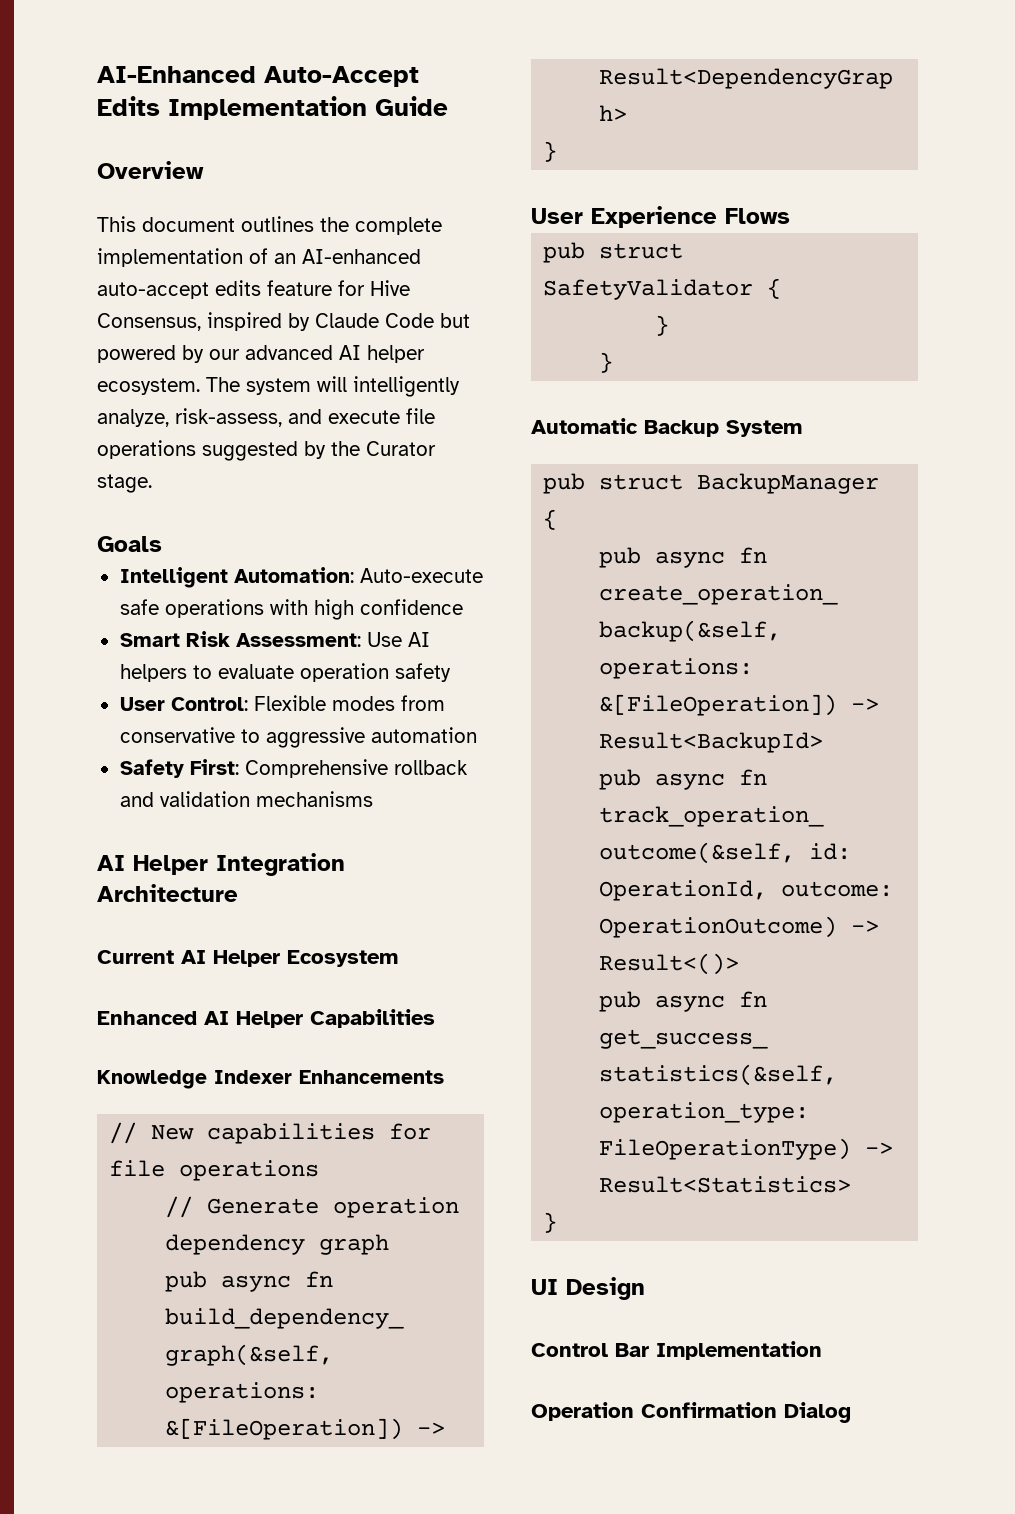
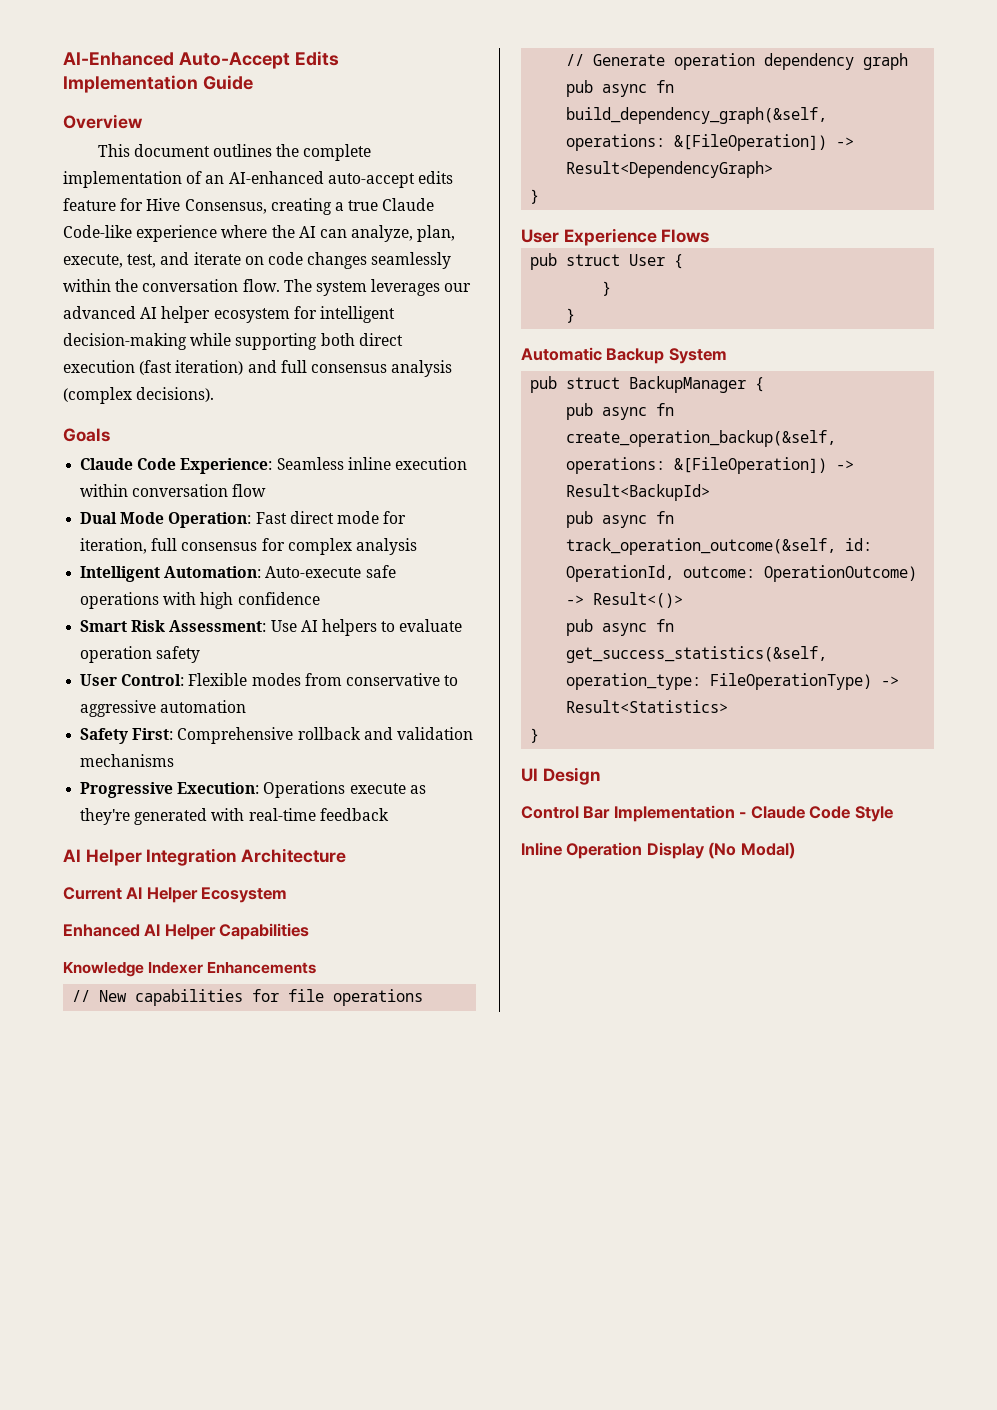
- This document outlines the complete implementation of an AI-enhanced auto-accept edits feature for Hive Consensus, inspired by Claude Code but powered by our advanced AI helper ecosystem. The system will intelligently analyze, risk-assess, and execute file operations suggested by the Curator stage.
+ This document outlines the complete implementation of an AI-enhanced auto-accept edits feature for Hive Consensus, creating a true Claude Code-like experience where the AI can analyze, plan, execute, test, and iterate on code changes seamlessly within the conversation flow. The system leverages our advanced AI helper ecosystem for intelligent decision-making while supporting both direct execution (fast iteration) and full consensus analysis (complex decisions).
  Goals
+ Claude Code Experience: Seamless inline execution within conversation flow
+ Dual Mode Operation: Fast direct mode for iteration, full consensus for complex analysis
+ Progressive Execution: Operations execute as they're generated with real-time feedback
- pub struct SafetyValidator {
+ pub struct User {
- Control Bar Implementation
- Operation Confirmation Dialog
+ Control Bar Implementation - Claude Code Style
+ Inline Operation Display (No Modal)

